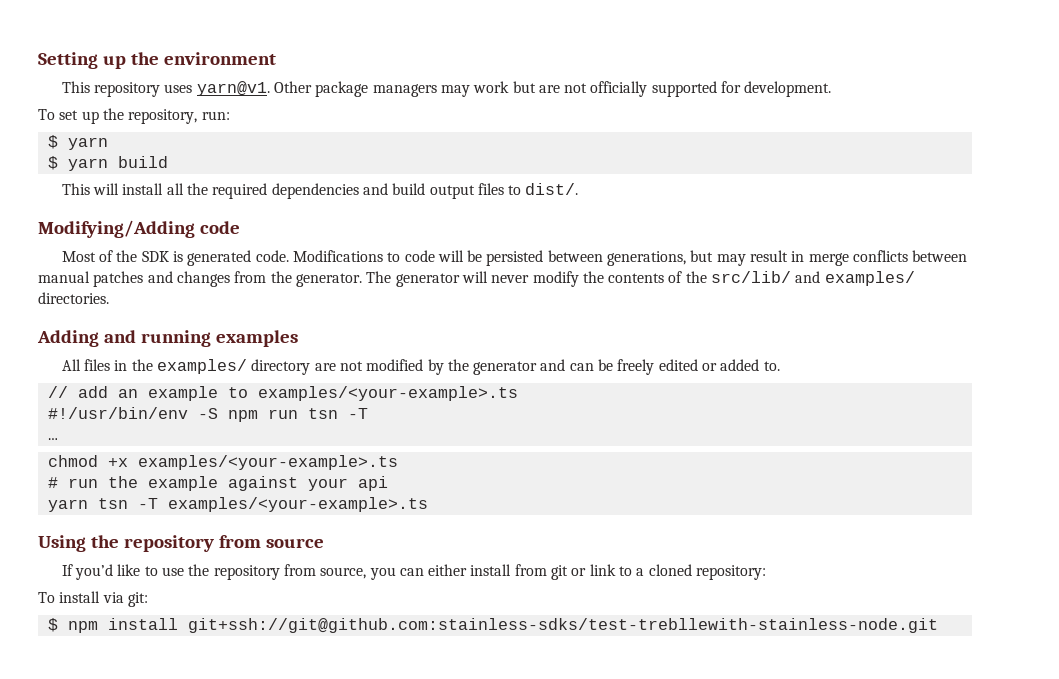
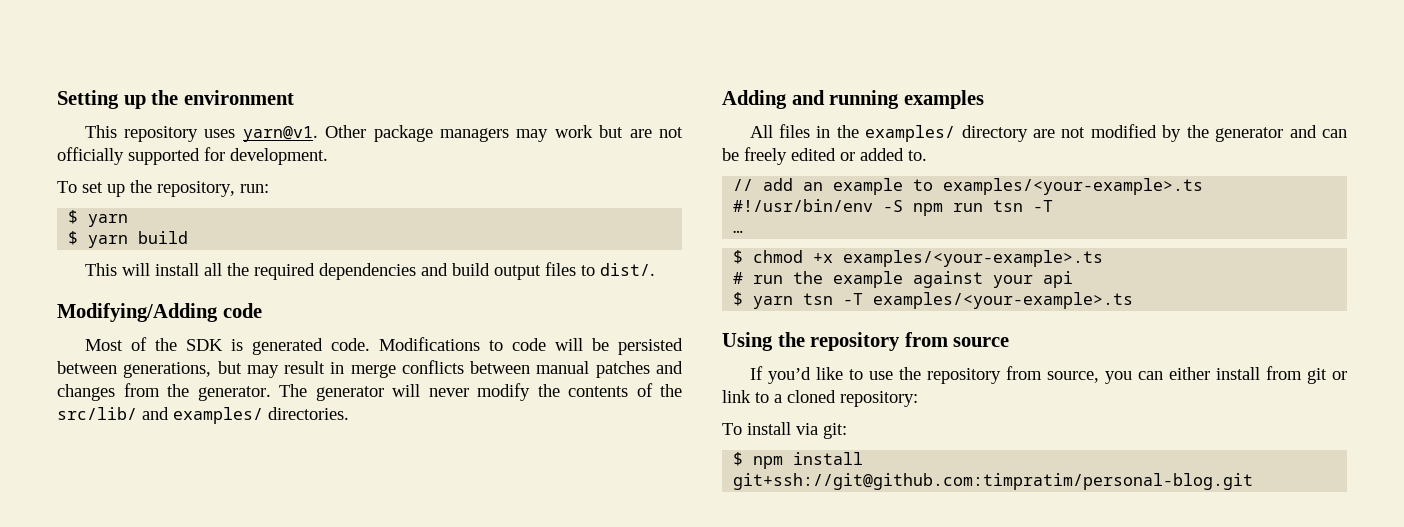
- chmod +x examples/<your-example>.ts
+ $ chmod +x examples/<your-example>.ts
- yarn tsn -T examples/<your-example>.ts
+ $ yarn tsn -T examples/<your-example>.ts
- $ npm install git+ssh://git@github.com:stainless-sdks/test-trebllewith-stainless-node.git
+ $ npm install git+ssh://git@github.com:timpratim/personal-blog.git

